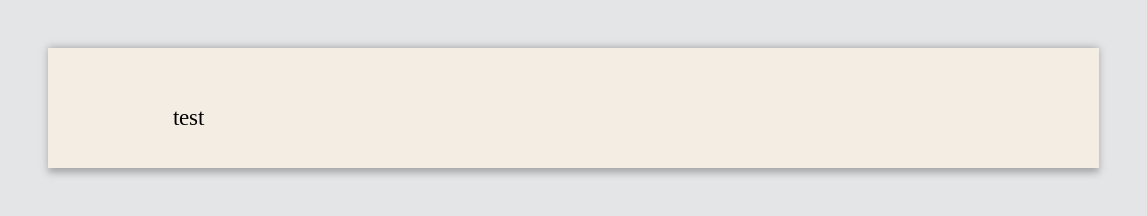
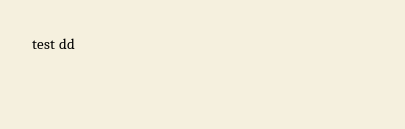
- test
+ test dd

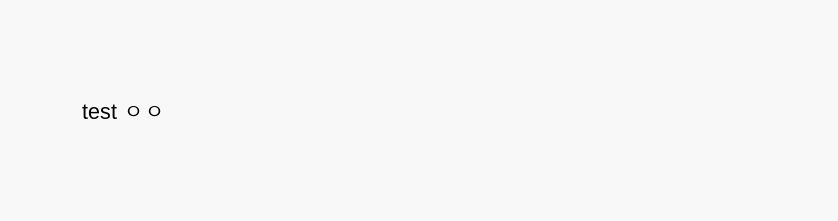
- test dd
+ test ㅇㅇ

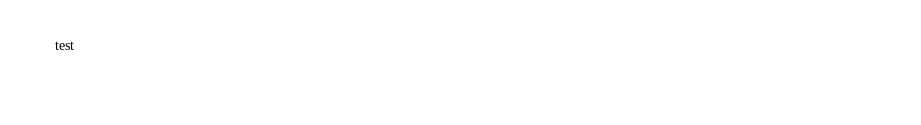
- test ㅇㅇ
+ test

